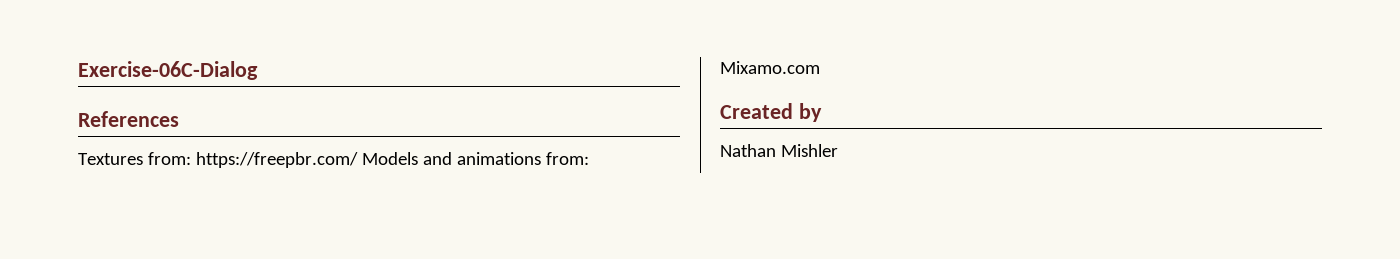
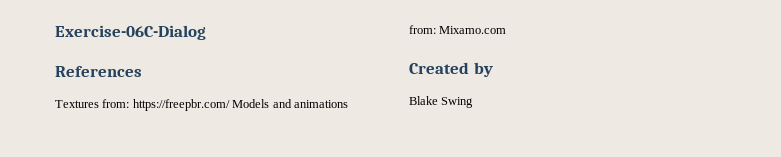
- Nathan Mishler
+ Blake Swing

